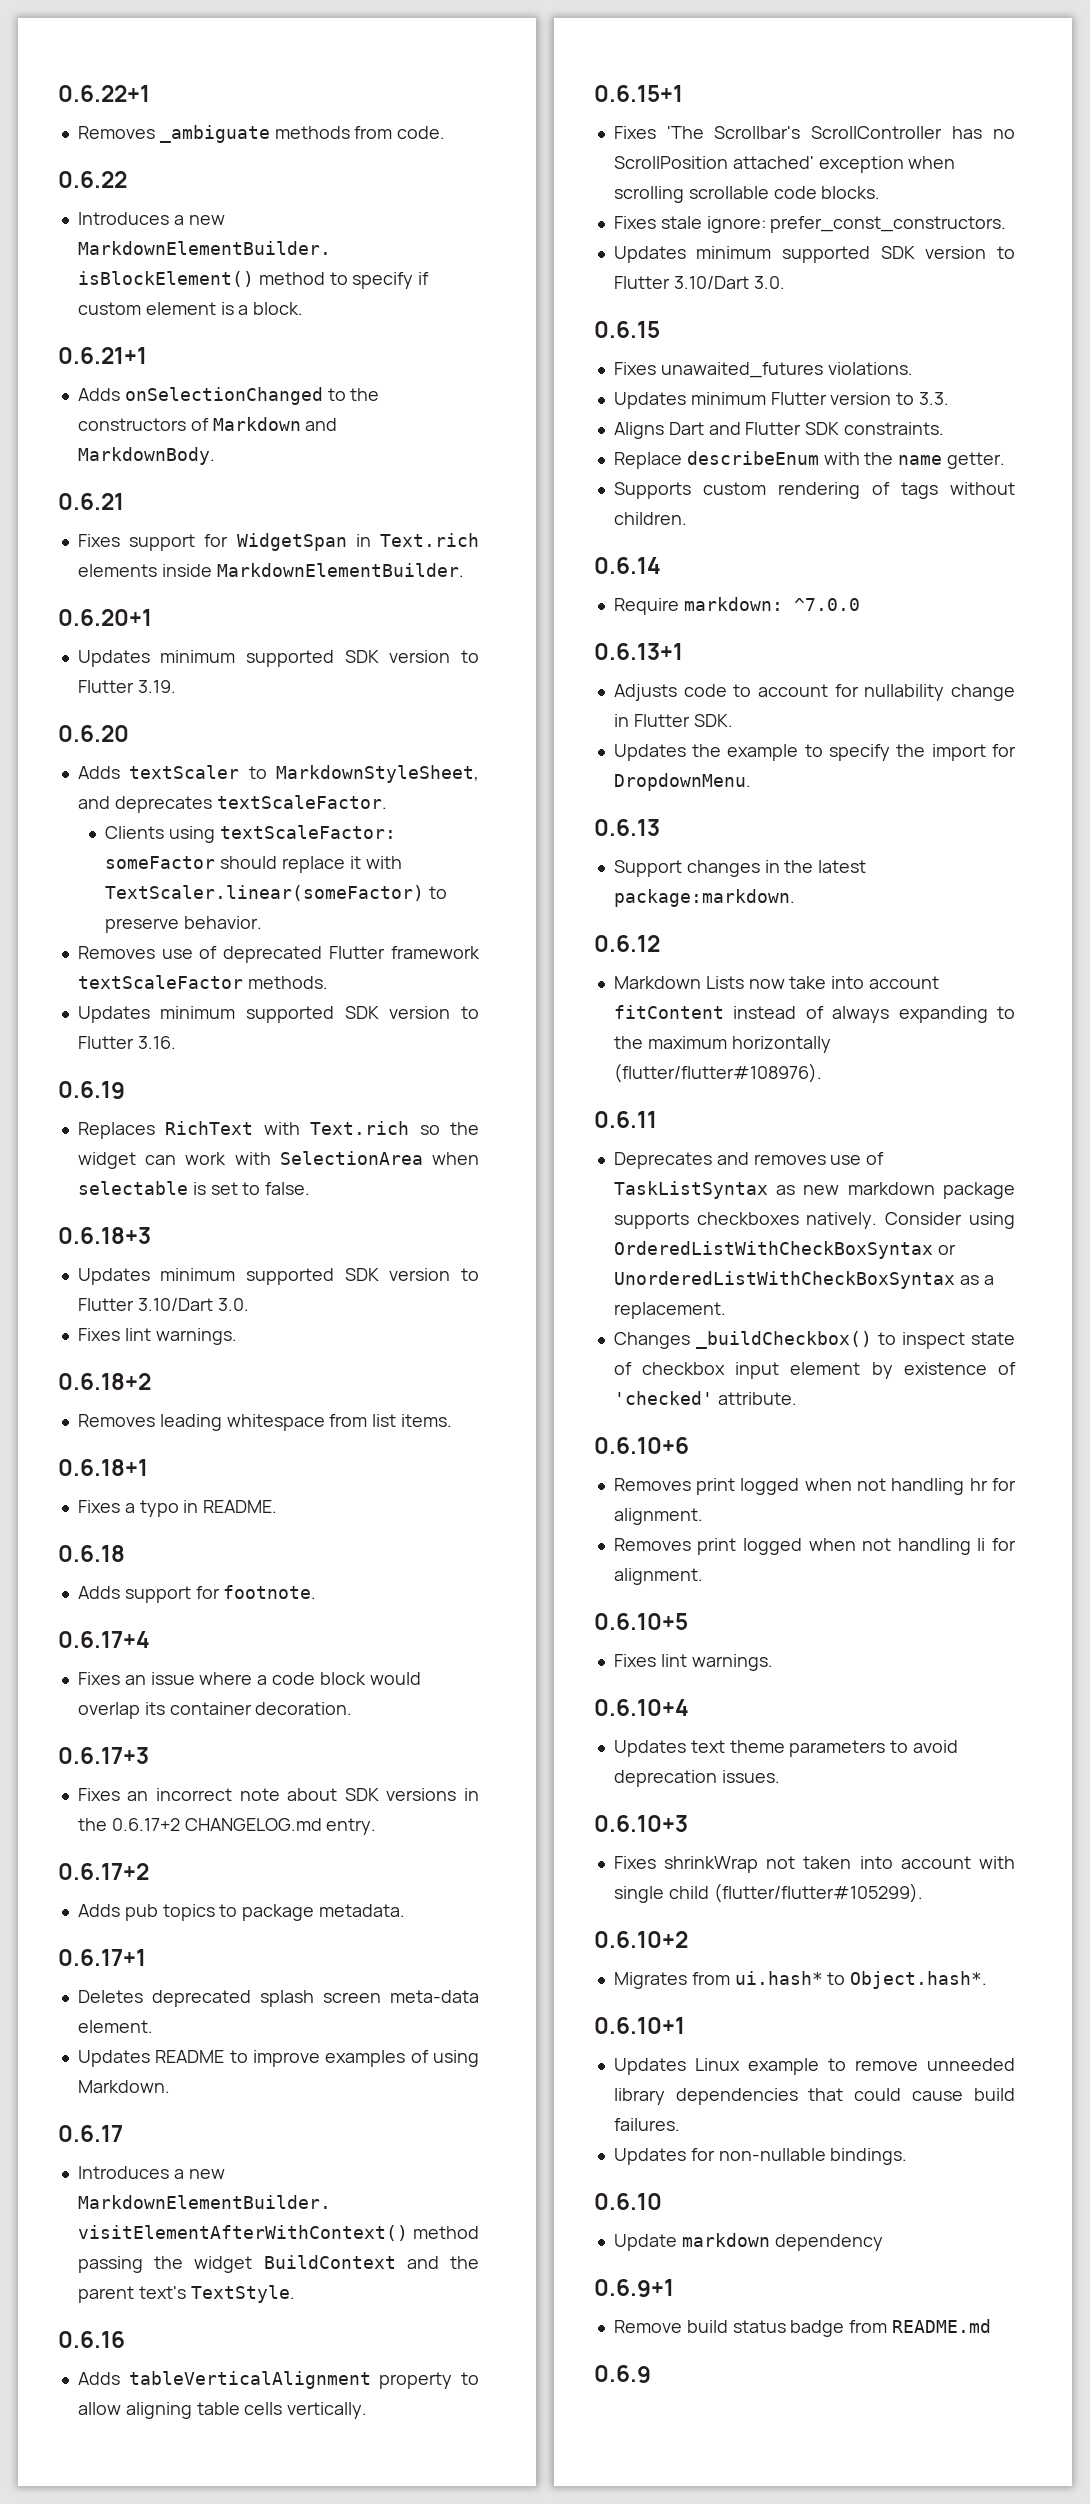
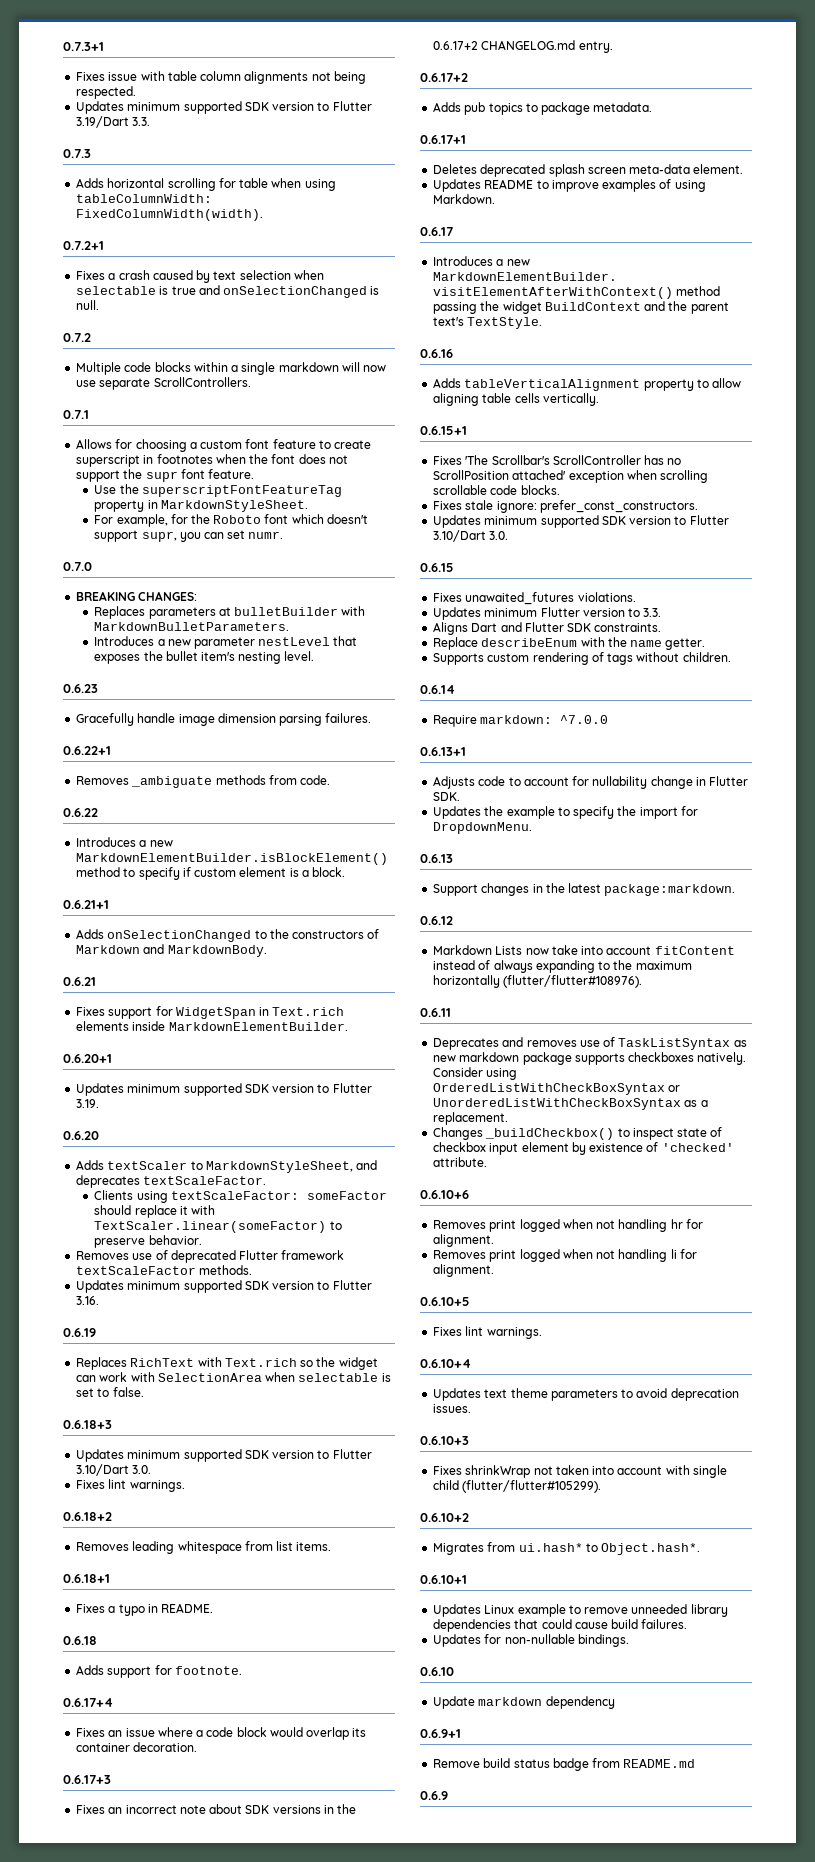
+ 0.7.3+1
+ Fixes issue with table column alignments not being respected.
+ Updates minimum supported SDK version to Flutter 3.19/Dart 3.3.
+ 0.7.3
+ Adds horizontal scrolling for table when using tableColumnWidth: FixedColumnWidth(width).
+ 0.7.2+1
+ Fixes a crash caused by text selection when selectable is true and onSelectionChanged is null.
+ 0.7.2
+ Multiple code blocks within a single markdown will now use separate ScrollControllers.
+ 0.7.1
+ Allows for choosing a custom font feature to create superscript in footnotes when the font does not support the supr font feature.
+ Use the superscriptFontFeatureTag property in MarkdownStyleSheet.
+ For example, for the Roboto font which doesn't support supr, you can set numr.
+ 0.7.0
+ BREAKING CHANGES:
+ Replaces parameters at bulletBuilder with MarkdownBulletParameters.
+ Introduces a new parameter nestLevel that exposes the bullet item's nesting level.
+ 0.6.23
+ Gracefully handle image dimension parsing failures.

